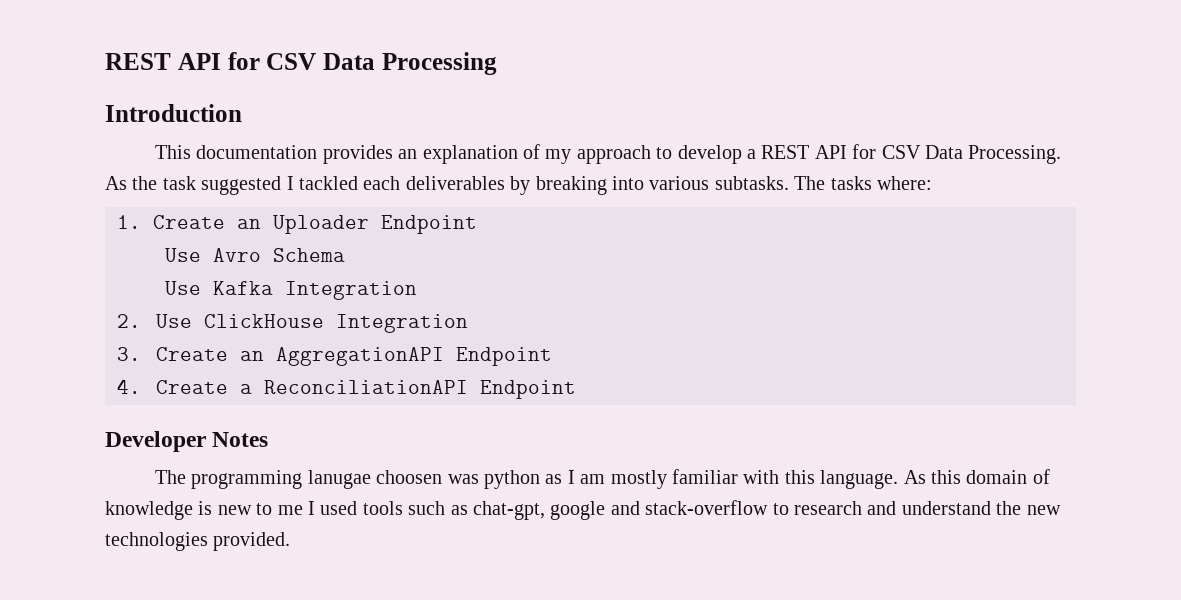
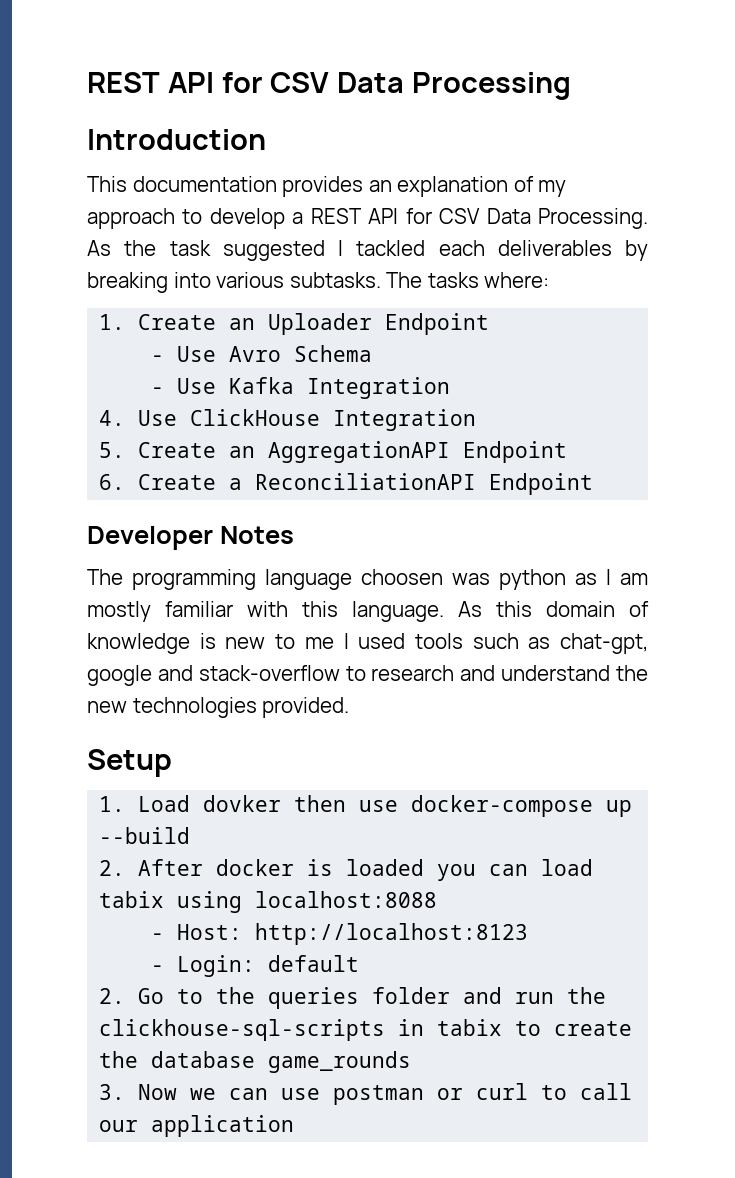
- Use Avro Schema
+ - Use Avro Schema
- Use Kafka Integration
+ - Use Kafka Integration
- 2. Use ClickHouse Integration
+ 4. Use ClickHouse Integration
- 3. Create an AggregationAPI Endpoint
+ 5. Create an AggregationAPI Endpoint
- 4. Create a ReconciliationAPI Endpoint
+ 6. Create a ReconciliationAPI Endpoint
- The programming lanugae choosen was python as I am mostly familiar with this language.
+ The programming language choosen was python as I am mostly familiar with this language.
+ Setup
+ 1. Load dovker then use docker-compose up --build
+ 2. After docker is loaded you can load tabix using localhost:8088
+ - Host: http://localhost:8123
+ - Login: default
+ 2. Go to the queries folder and run the clickhouse-sql-scripts in tabix to create the database game_rounds
+ 3. Now we can use postman or curl to call our application

